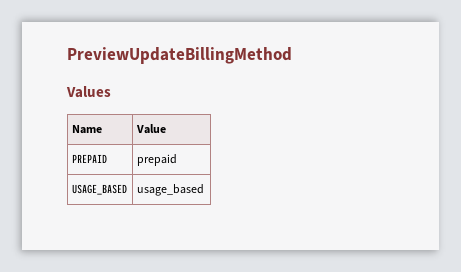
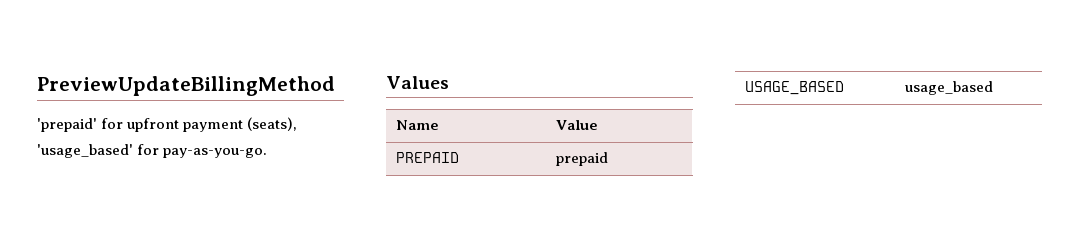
+ 'prepaid' for upfront payment (seats), 'usage_based' for pay-as-you-go.

